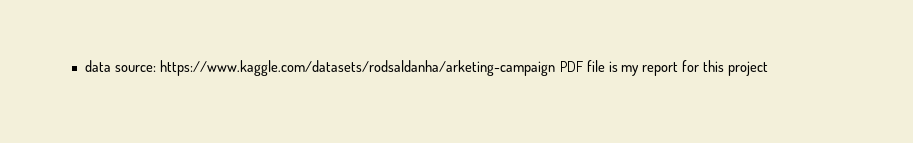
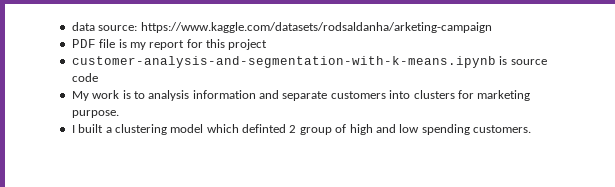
- data source: https://www.kaggle.com/datasets/rodsaldanha/arketing-campaign PDF file is my report for this project
+ data source: https://www.kaggle.com/datasets/rodsaldanha/arketing-campaign
+ PDF file is my report for this project
+ customer-analysis-and-segmentation-with-k-means.ipynb is source code
+ My work is to analysis information and separate customers into clusters for marketing purpose.
+ I built a clustering model which definted 2 group of high and low spending customers.

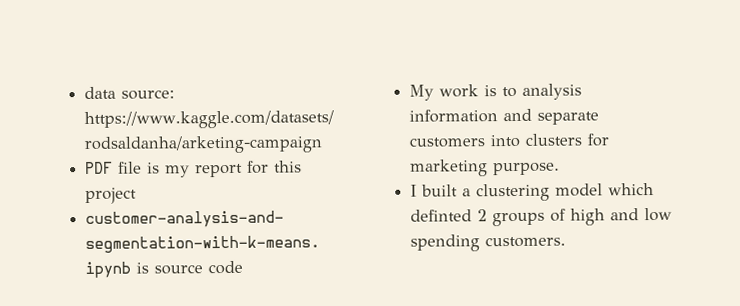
- I built a clustering model which definted 2 group of high and low spending customers.
+ I built a clustering model which definted 2 groups of high and low spending customers.

